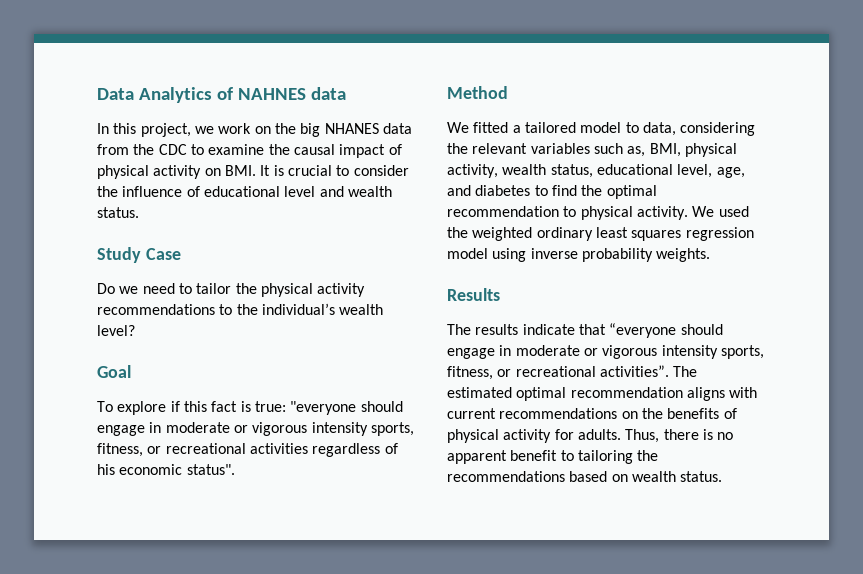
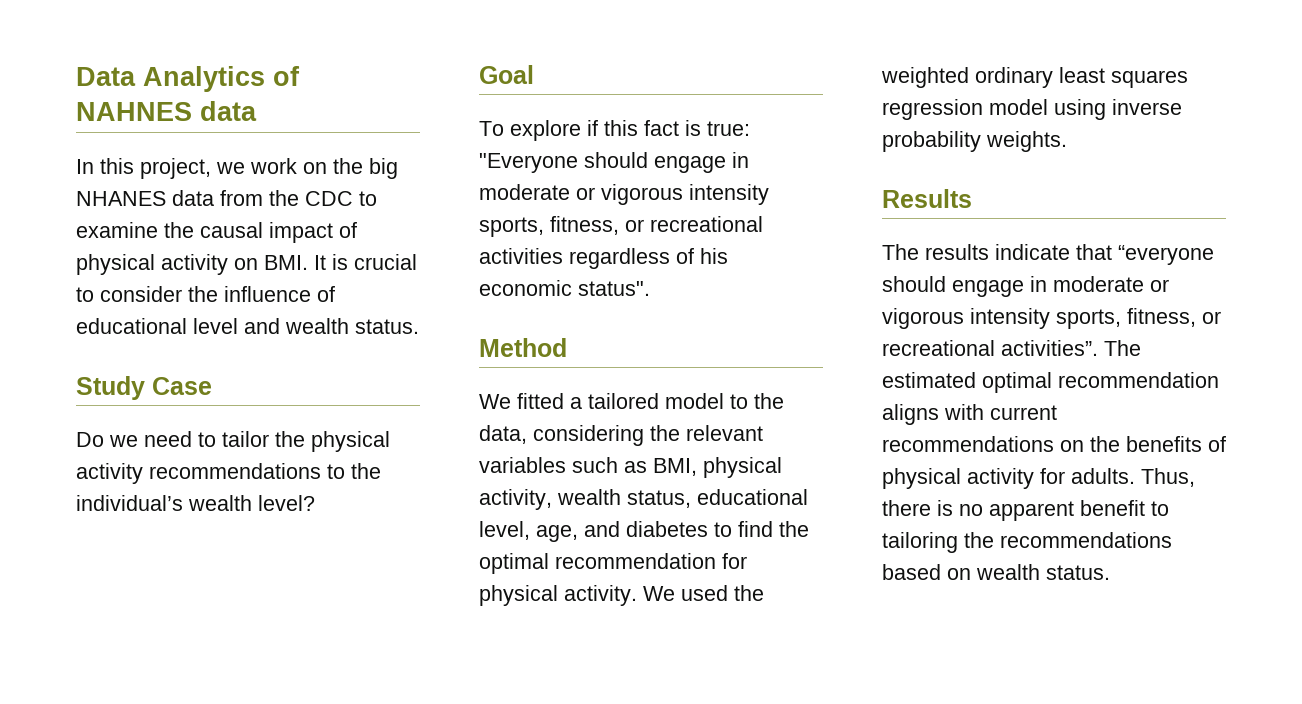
- To explore if this fact is true: "everyone should engage in moderate or vigorous intensity sports, fitness, or recreational activities regardless of his economic status".
+ To explore if this fact is true: "Everyone should engage in moderate or vigorous intensity sports, fitness, or recreational activities regardless of his economic status".
- We fitted a tailored model to data, considering the relevant variables such as, BMI, physical activity, wealth status, educational level, age, and diabetes to find the optimal recommendation to physical activity.
+ We fitted a tailored model to the data, considering the relevant variables such as BMI, physical activity, wealth status, educational level, age, and diabetes to find the optimal recommendation for physical activity.

